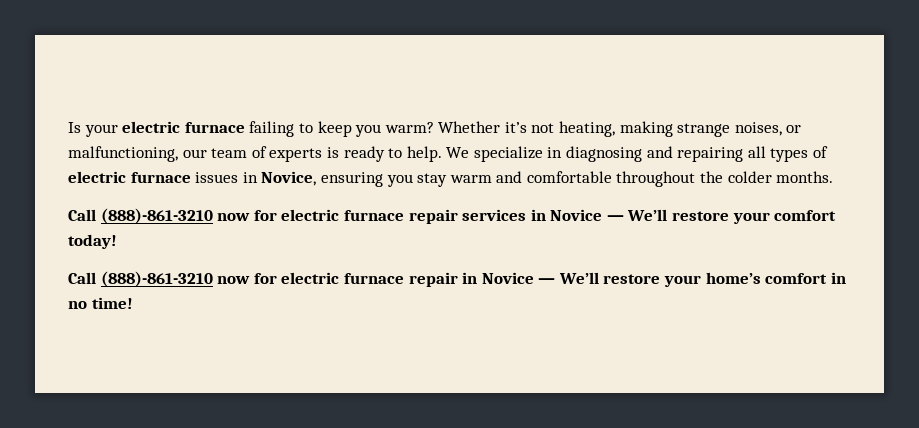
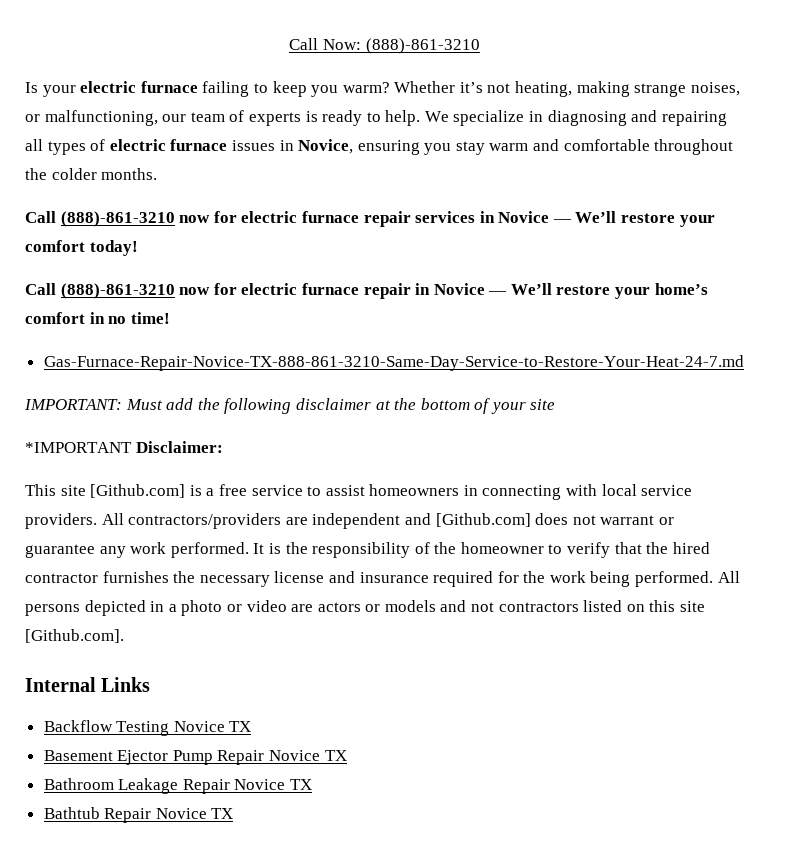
+ Call Now: (888)-861-3210
+ Gas-Furnace-Repair-Novice-TX-888-861-3210-Same-Day-Service-to-Restore-Your-Heat-24-7.md
+ IMPORTANT: Must add the following disclaimer at the bottom of your site
+ *IMPORTANT Disclaimer:
+ This site [Github.com] is a free service to assist homeowners in connecting with local service providers. All contractors/providers are independent and [Github.com] does not warrant or guarantee any work performed. It is the responsibility of the homeowner to verify that the hired contractor furnishes the necessary license and insurance required for the work being performed. All persons depicted in a photo or video are actors or models and not contractors listed on this site [Github.com].
+ Internal Links
+ Backflow Testing Novice TX
+ Basement Ejector Pump Repair Novice TX
+ Bathroom Leakage Repair Novice TX
+ Bathtub Repair Novice TX

